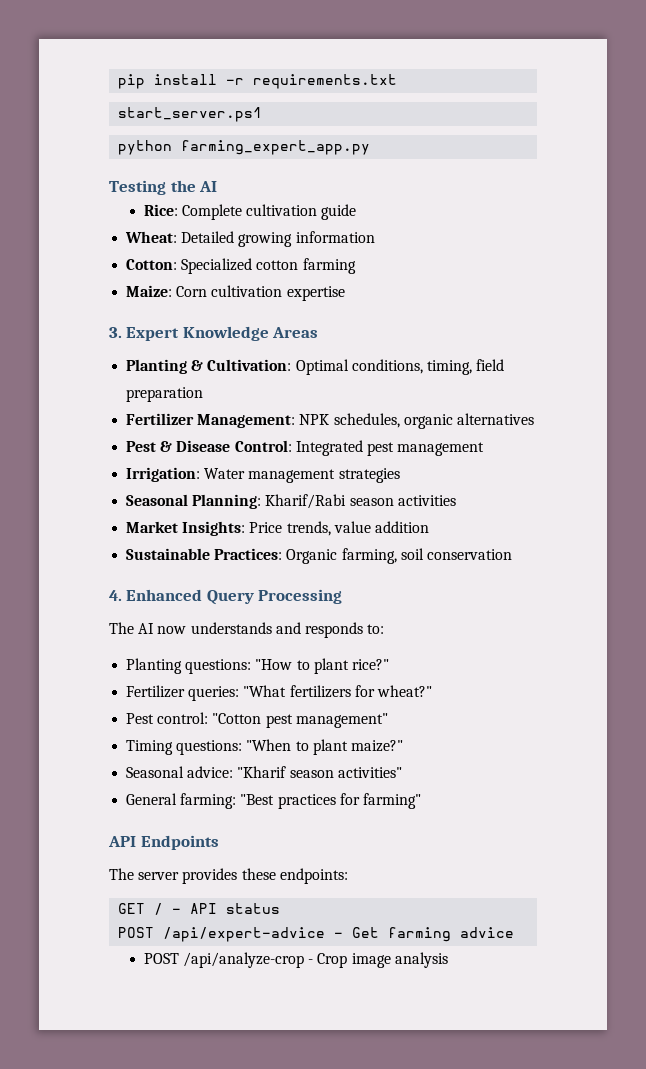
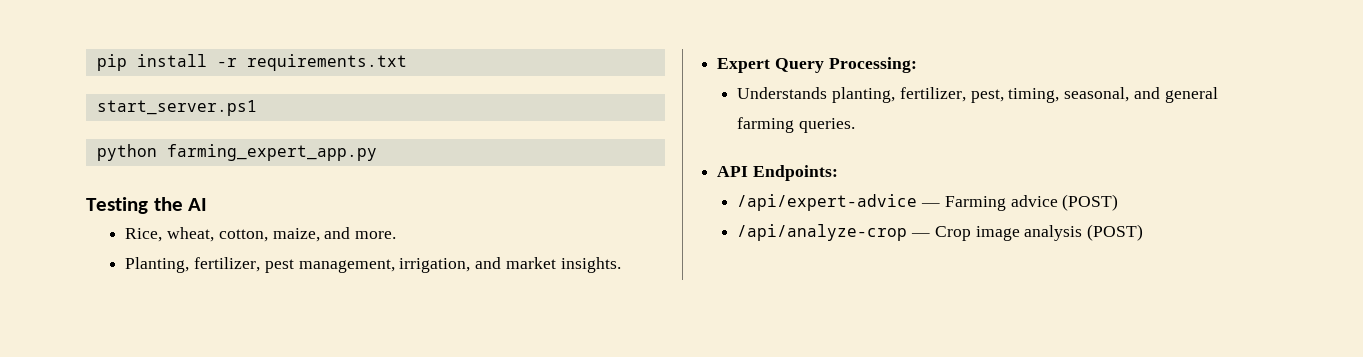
- Rice: Complete cultivation guide
- Wheat: Detailed growing information
- Cotton: Specialized cotton farming
- Maize: Corn cultivation expertise
- 3. Expert Knowledge Areas
- Planting & Cultivation: Optimal conditions, timing, field preparation
- Fertilizer Management: NPK schedules, organic alternatives
- Pest & Disease Control: Integrated pest management
- Irrigation: Water management strategies
- Seasonal Planning: Kharif/Rabi season activities
- Market Insights: Price trends, value addition
- Sustainable Practices: Organic farming, soil conservation
- 4. Enhanced Query Processing
- The AI now understands and responds to:
- Planting questions: "How to plant rice?"
- Fertilizer queries: "What fertilizers for wheat?"
- Pest control: "Cotton pest management"
- Timing questions: "When to plant maize?"
- Seasonal advice: "Kharif season activities"
- General farming: "Best practices for farming"
- API Endpoints
- The server provides these endpoints:
- GET / - API status
- POST /api/expert-advice - Get farming advice
- POST /api/analyze-crop - Crop image analysis
+ Rice, wheat, cotton, maize, and more.
+ Planting, fertilizer, pest management, irrigation, and market insights.
+ Expert Query Processing:
+ Understands planting, fertilizer, pest, timing, seasonal, and general farming queries.
+ API Endpoints:
+ /api/expert-advice — Farming advice (POST)
+ /api/analyze-crop — Crop image analysis (POST)

